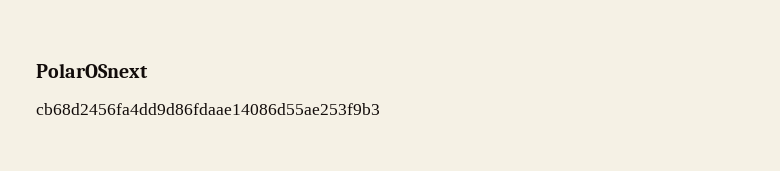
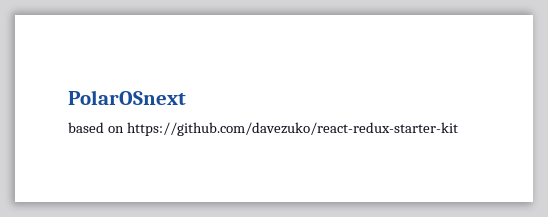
- cb68d2456fa4dd9d86fdaae14086d55ae253f9b3
+ based on https://github.com/davezuko/react-redux-starter-kit

